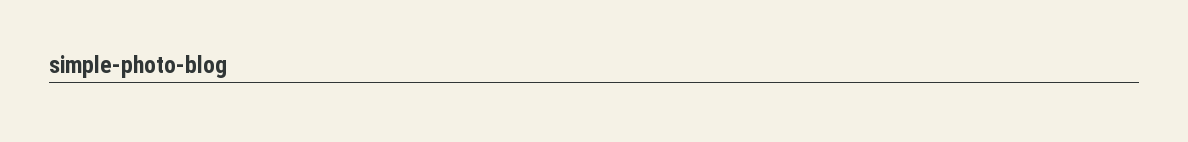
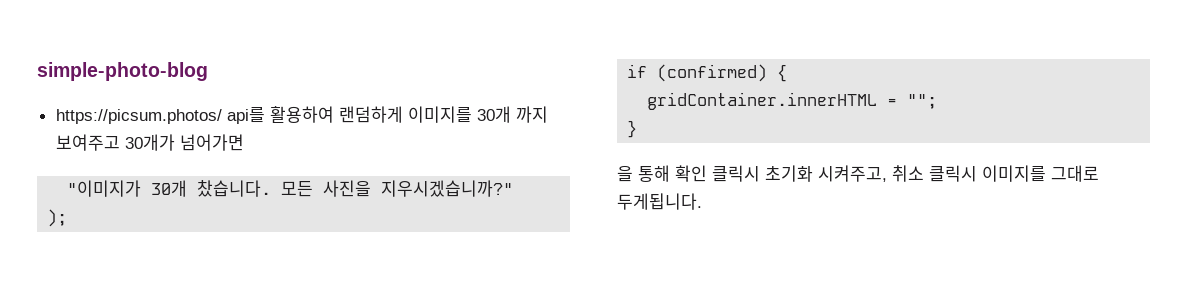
+ https://picsum.photos/ api를 활용하여 랜덤하게 이미지를 30개 까지 보여주고 30개가 넘어가면
+ "이미지가 30개 찼습니다. 모든 사진을 지우시겠습니까?"
+ );
+ if (confirmed) {
+ gridContainer.innerHTML = "";
+ }
+ 을 통해 확인 클릭시 초기화 시켜주고, 취소 클릭시 이미지를 그대로 두게됩니다.

